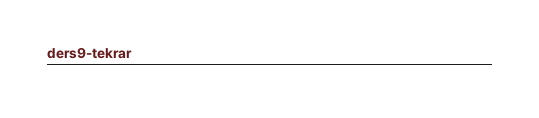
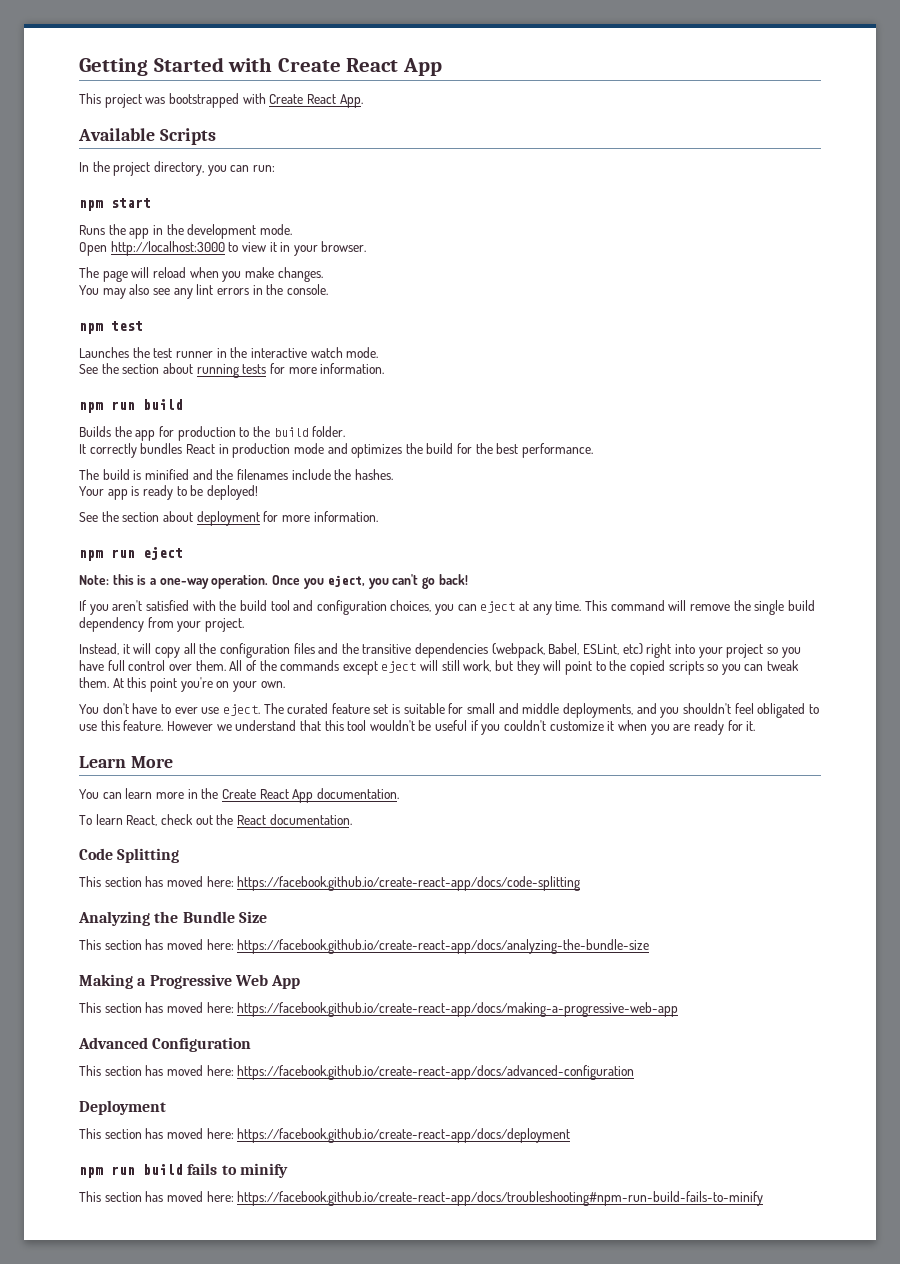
- ders9-tekrar
+ Getting Started with Create React App
+ This project was bootstrapped with Create React App.
+ Available Scripts
+ In the project directory, you can run:
+ npm start
+ Runs the app in the development mode.
+ Open http://localhost:3000 to view it in your browser.
+ The page will reload when you make changes.
+ You may also see any lint errors in the console.
+ npm test
+ Launches the test runner in the interactive watch mode.
+ See the section about running tests for more information.
+ npm run build
+ Builds the app for production to the build folder.
+ It correctly bundles React in production mode and optimizes the build for the best performance.
+ The build is minified and the filenames include the hashes.
+ Your app is ready to be deployed!
+ See the section about deployment for more information.
+ npm run eject
+ Note: this is a one-way operation. Once you eject, you can't go back!
+ If you aren't satisfied with the build tool and configuration choices, you can eject at any time. This command will remove the single build dependency from your project.
+ Instead, it will copy all the configuration files and the transitive dependencies (webpack, Babel, ESLint, etc) right into your project so you have full control over them. All of the commands except eject will still work, but they will point to the copied scripts so you can tweak them. At this point you're on your own.
+ You don't have to ever use eject. The curated feature set is suitable for small and middle deployments, and you shouldn't feel obligated to use this feature. However we understand that this tool wouldn't be useful if you couldn't customize it when you are ready for it.
+ Learn More
+ You can learn more in the Create React App documentation.
+ To learn React, check out the React documentation.
+ Code Splitting
+ This section has moved here: https://facebook.github.io/create-react-app/docs/code-splitting
+ Analyzing the Bundle Size
+ This section has moved here: https://facebook.github.io/create-react-app/docs/analyzing-the-bundle-size
+ Making a Progressive Web App
+ This section has moved here: https://facebook.github.io/create-react-app/docs/making-a-progressive-web-app
+ Advanced Configuration
+ This section has moved here: https://facebook.github.io/create-react-app/docs/advanced-configuration
+ Deployment
+ This section has moved here: https://facebook.github.io/create-react-app/docs/deployment
+ npm run build fails to minify
+ This section has moved here: https://facebook.github.io/create-react-app/docs/troubleshooting#npm-run-build-fails-to-minify

